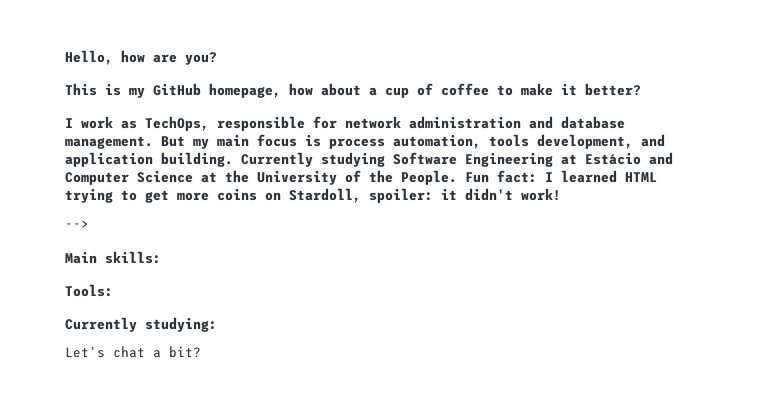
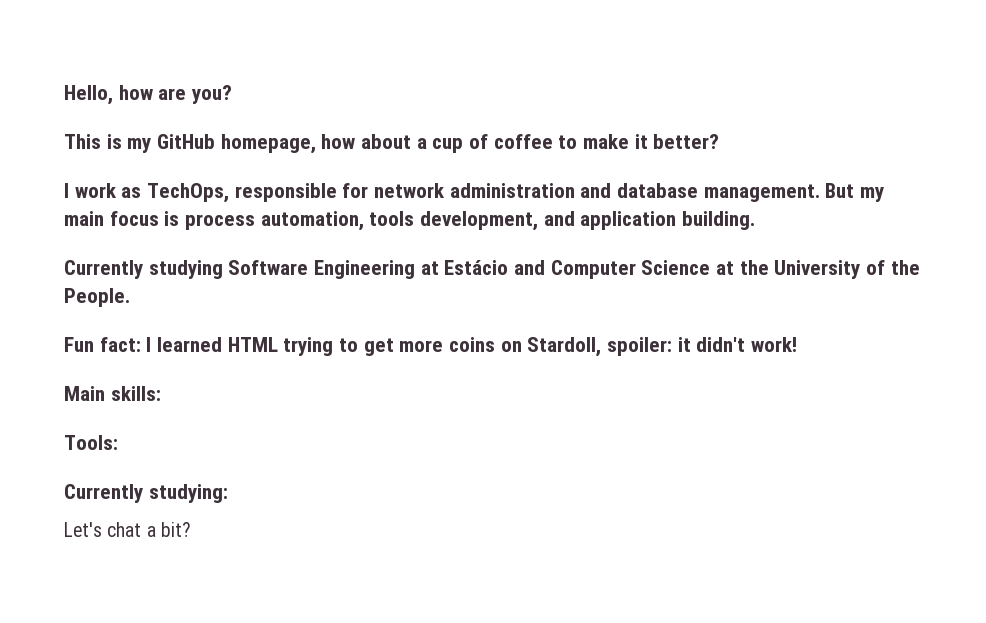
- But my main focus is process automation, tools development, and application building. Currently studying Software Engineering at Estácio and Computer Science at the University of the People. Fun fact: I learned HTML trying to get more coins on Stardoll, spoiler: it didn't work!
+ But my main focus is process automation, tools development, and application building.
+ Currently studying Software Engineering at Estácio and Computer Science at the University of the People.
+ Fun fact: I learned HTML trying to get more coins on Stardoll, spoiler: it didn't work!
- -->

